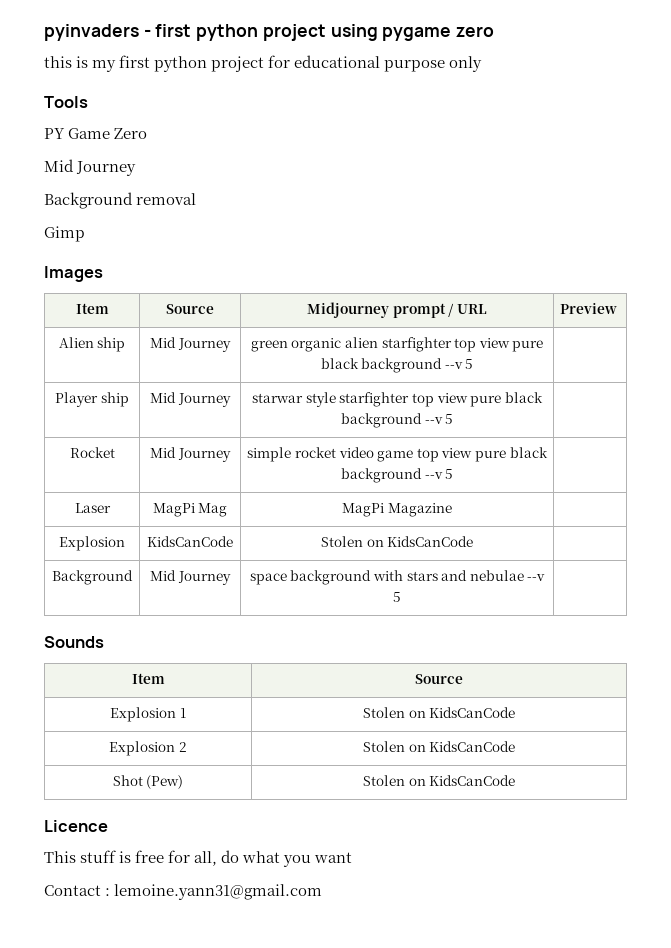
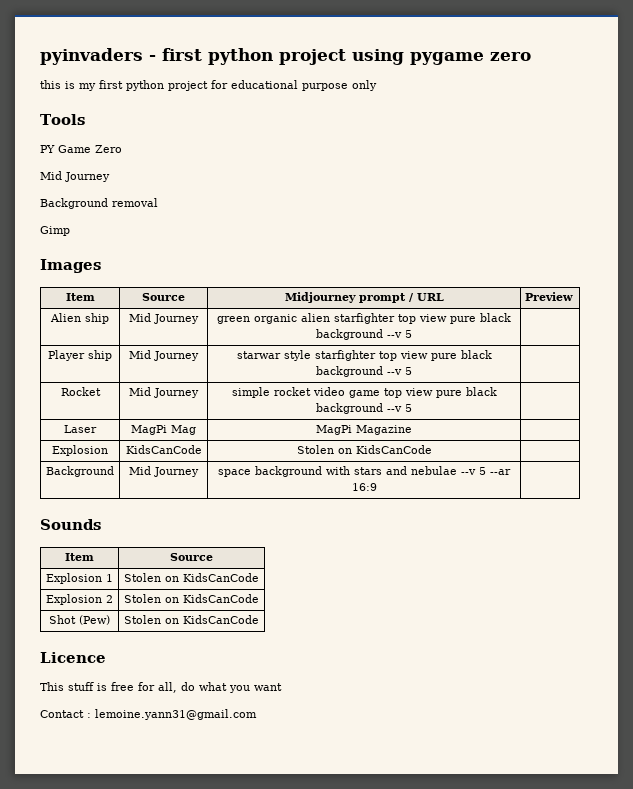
- Background | Mid Journey | space background with stars and nebulae --v 5 |
+ Background | Mid Journey | space background with stars and nebulae --v 5 --ar 16:9 |

